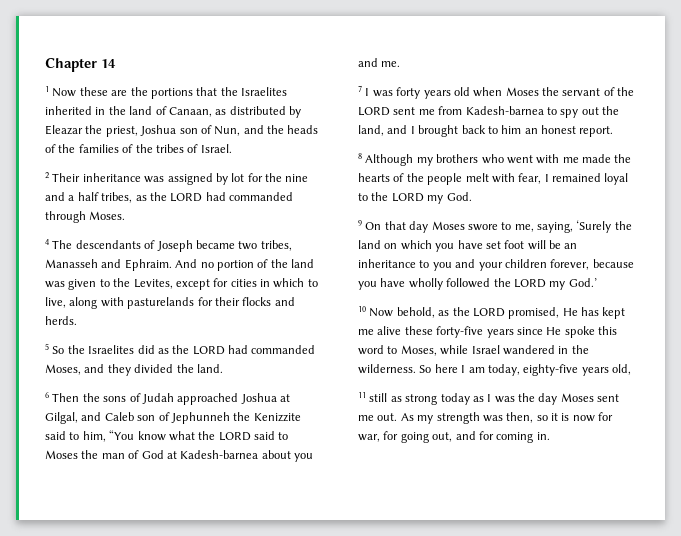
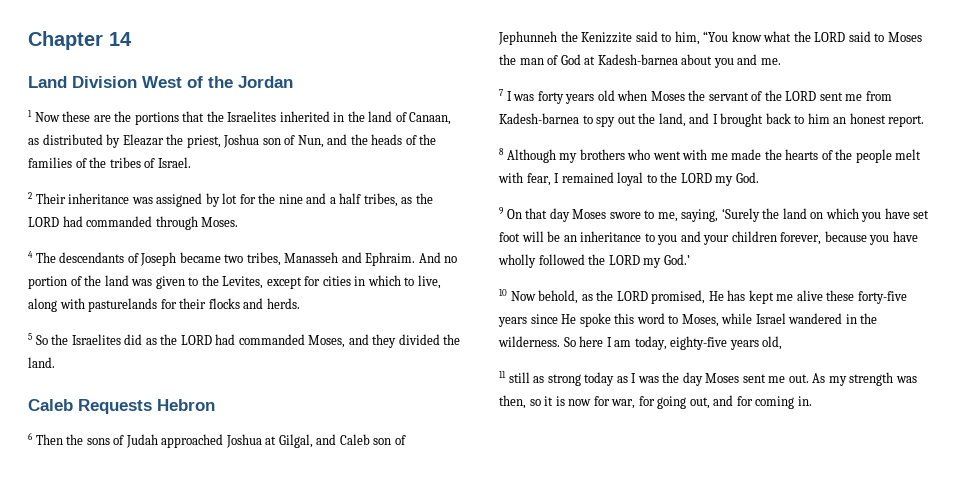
+ Land Division West of the Jordan
+ Caleb Requests Hebron

